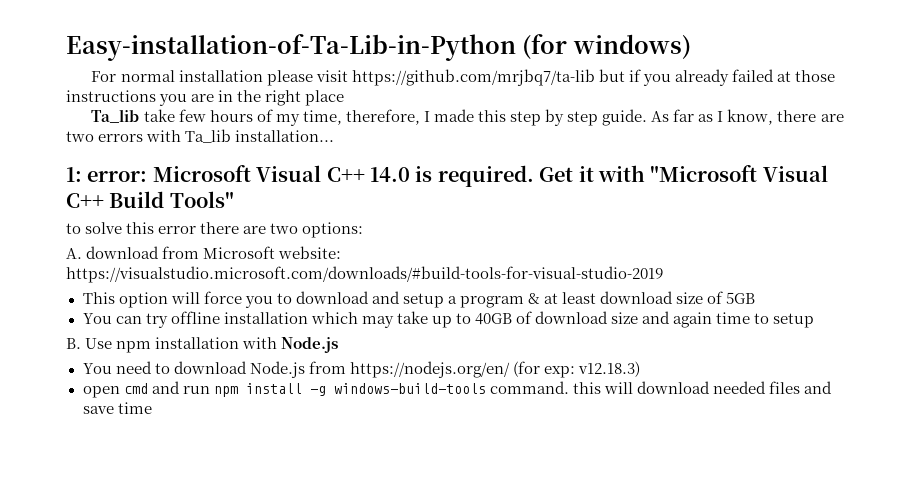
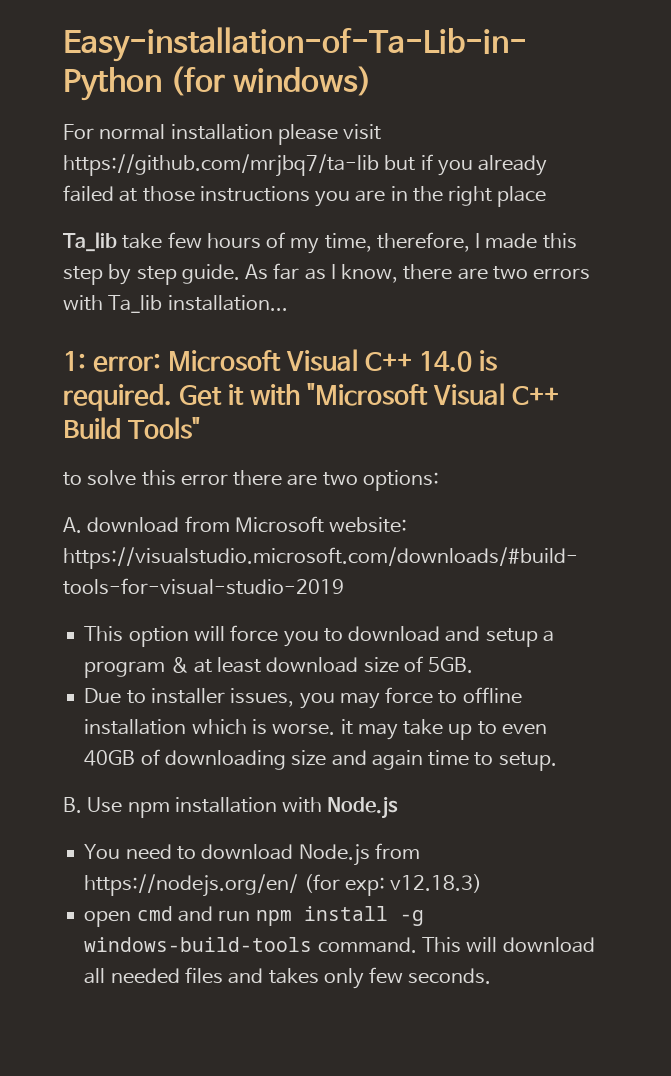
- This option will force you to download and setup a program & at least download size of 5GB
- You can try offline installation which may take up to 40GB of download size and again time to setup
+ This option will force you to download and setup a program & at least download size of 5GB.
+ Due to installer issues, you may force to offline installation which is worse. it may take up to even 40GB of downloading size and again time to setup.
- open cmd and run npm install -g windows-build-tools command. this will download needed files and save time
+ open cmd and run npm install -g windows-build-tools command. This will download all needed files and takes only few seconds.

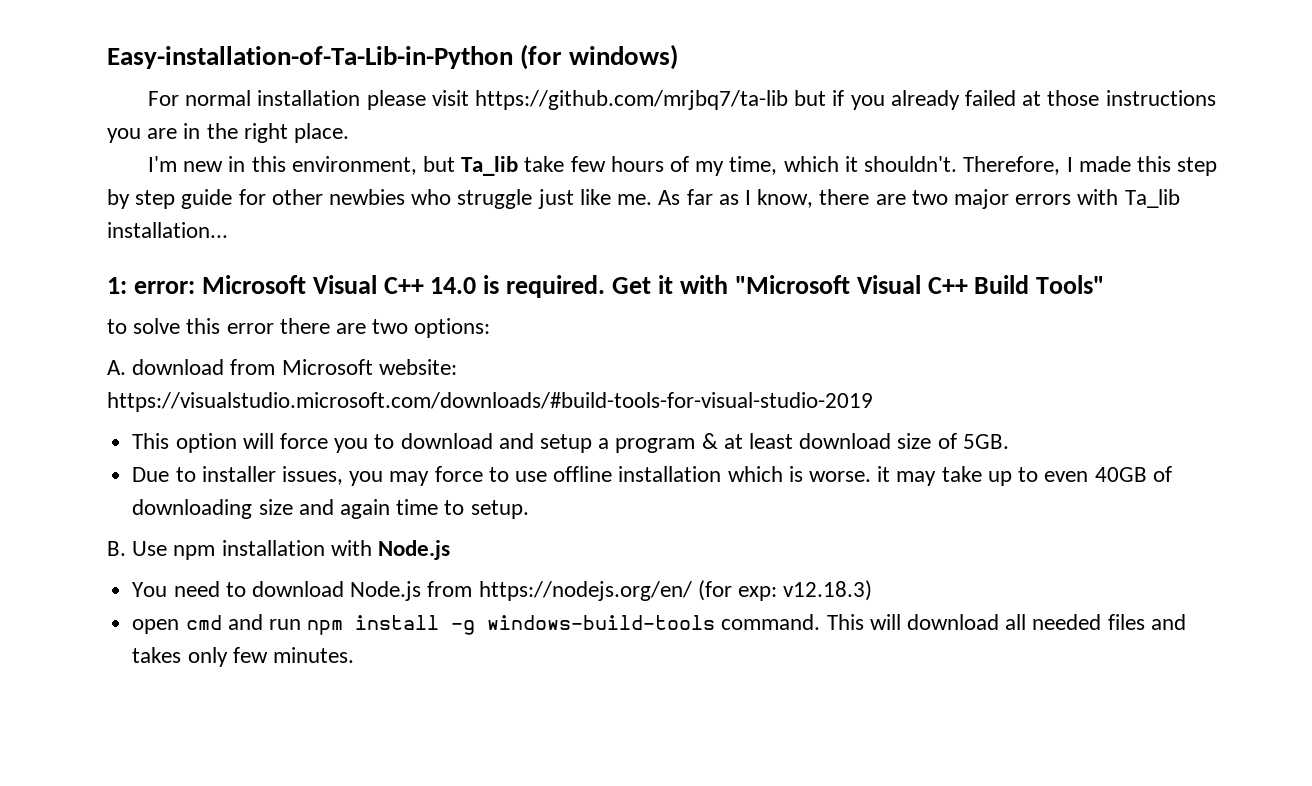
- For normal installation please visit https://github.com/mrjbq7/ta-lib but if you already failed at those instructions you are in the right place
- Ta_lib take few hours of my time, therefore, I made this step by step guide.
+ For normal installation please visit https://github.com/mrjbq7/ta-lib but if you already failed at those instructions you are in the right place.
+ I'm new in this environment, but Ta_lib take few hours of my time, which it shouldn't. Therefore, I made this step by step guide for other newbies who struggle just like me.
- As far as I know, there are two errors with Ta_lib installation...
+ As far as I know, there are two major errors with Ta_lib installation...
- Due to installer issues, you may force to offline installation which is worse. it may take up to even 40GB of downloading size and again time to setup.
+ Due to installer issues, you may force to use offline installation which is worse. it may take up to even 40GB of downloading size and again time to setup.
- This will download all needed files and takes only few seconds.
+ This will download all needed files and takes only few minutes.

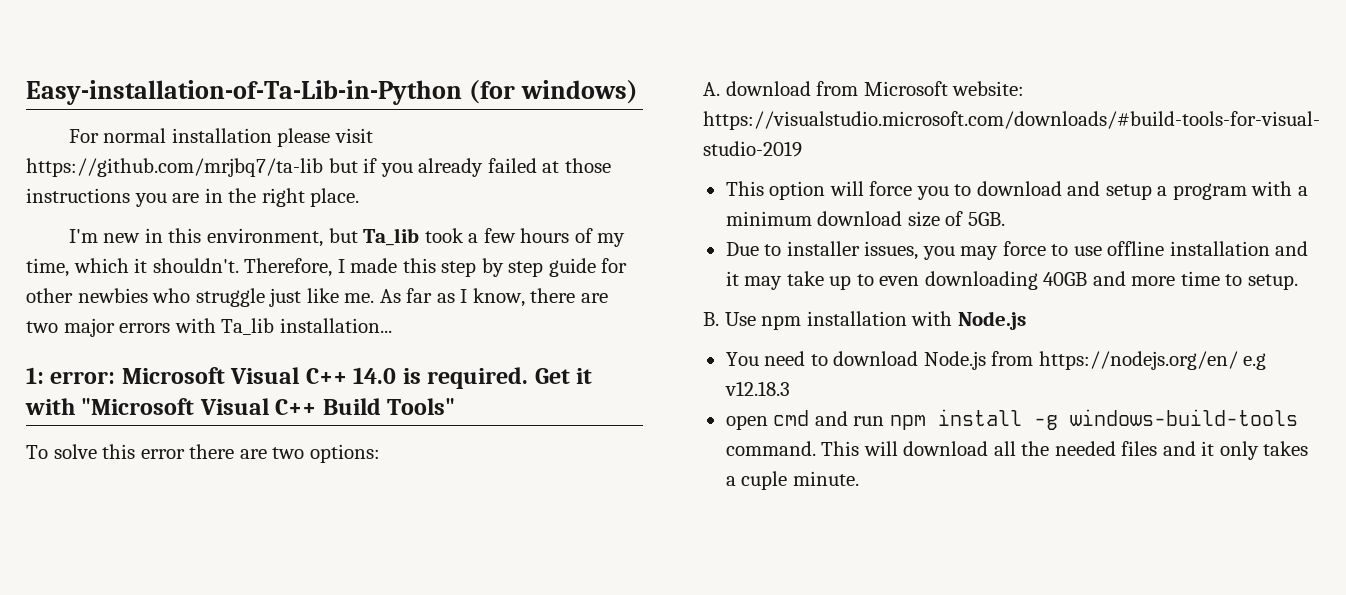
- I'm new in this environment, but Ta_lib take few hours of my time, which it shouldn't.
+ I'm new in this environment, but Ta_lib took a few hours of my time, which it shouldn't.
- to solve this error there are two options:
+ To solve this error there are two options:
- This option will force you to download and setup a program & at least download size of 5GB.
+ This option will force you to download and setup a program with a minimum download size of 5GB.
- Due to installer issues, you may force to use offline installation which is worse. it may take up to even 40GB of downloading size and again time to setup.
+ Due to installer issues, you may force to use offline installation and it may take up to even downloading 40GB and more time to setup.
- You need to download Node.js from https://nodejs.org/en/ (for exp: v12.18.3)
+ You need to download Node.js from https://nodejs.org/en/ e.g v12.18.3
- This will download all needed files and takes only few minutes.
+ This will download all the needed files and it only takes a cuple minute.

